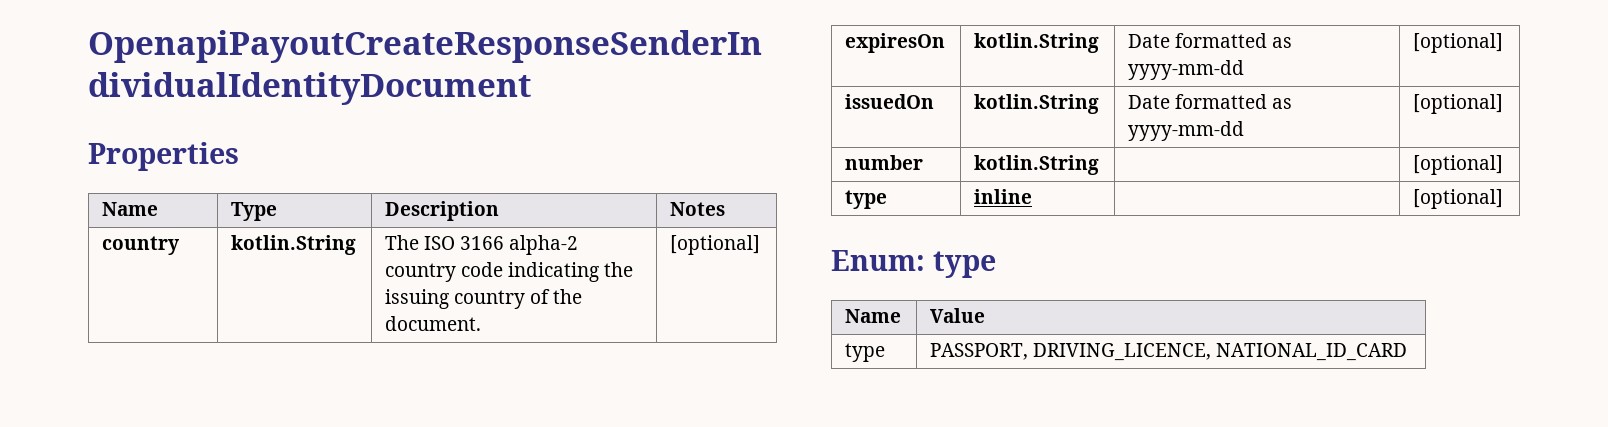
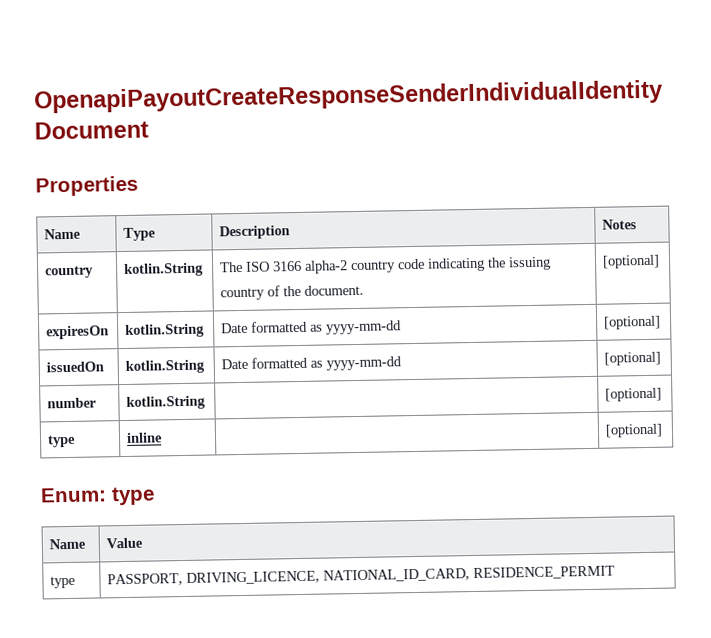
- type | PASSPORT, DRIVING_LICENCE, NATIONAL_ID_CARD
+ type | PASSPORT, DRIVING_LICENCE, NATIONAL_ID_CARD, RESIDENCE_PERMIT

